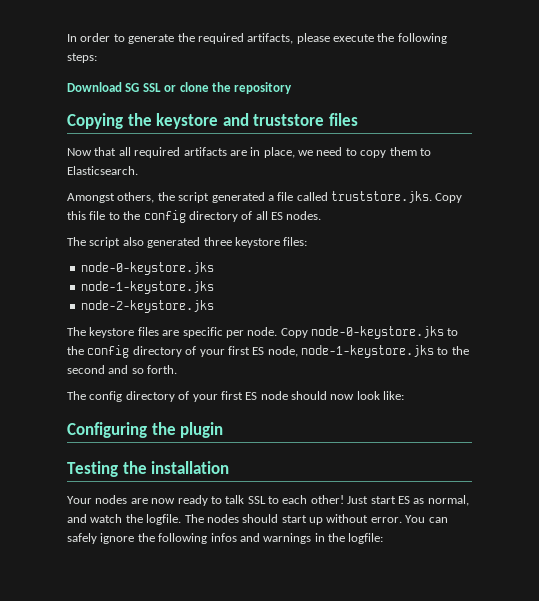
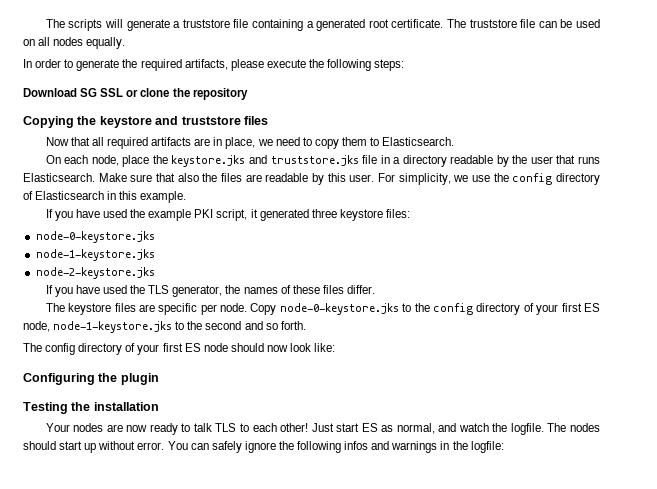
+ The scripts will generate a truststore file containing a generated root certificate. The truststore file can be used on all nodes equally.
- Amongst others, the script generated a file called truststore.jks. Copy this file to the config directory of all ES nodes.
- The script also generated three keystore files:
+ On each node, place the keystore.jks and truststore.jks file in a directory readable by the user that runs Elasticsearch. Make sure that also the files are readable by this user. For simplicity, we use the config directory of Elasticsearch in this example.
+ If you have used the example PKI script, it generated three keystore files:
+ If you have used the TLS generator, the names of these files differ.
- Your nodes are now ready to talk SSL to each other!
+ Your nodes are now ready to talk TLS to each other!

